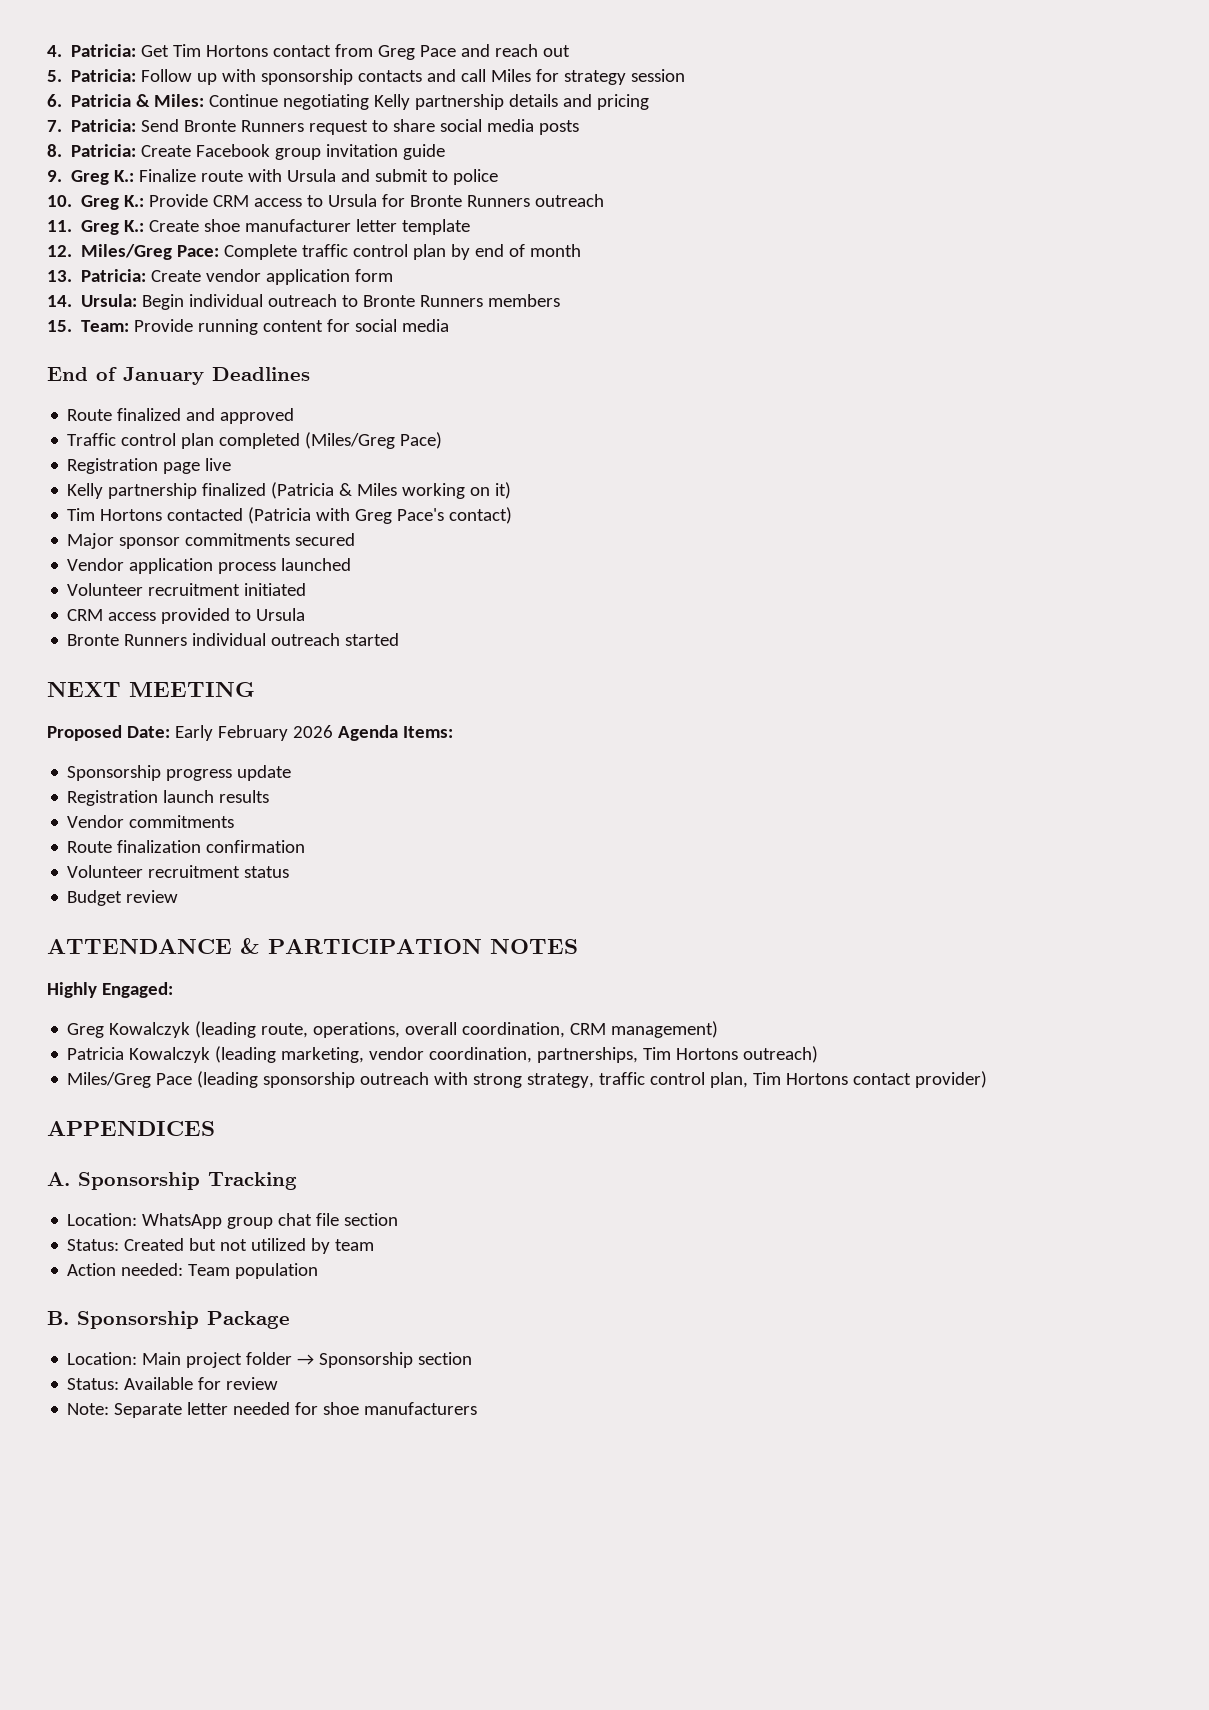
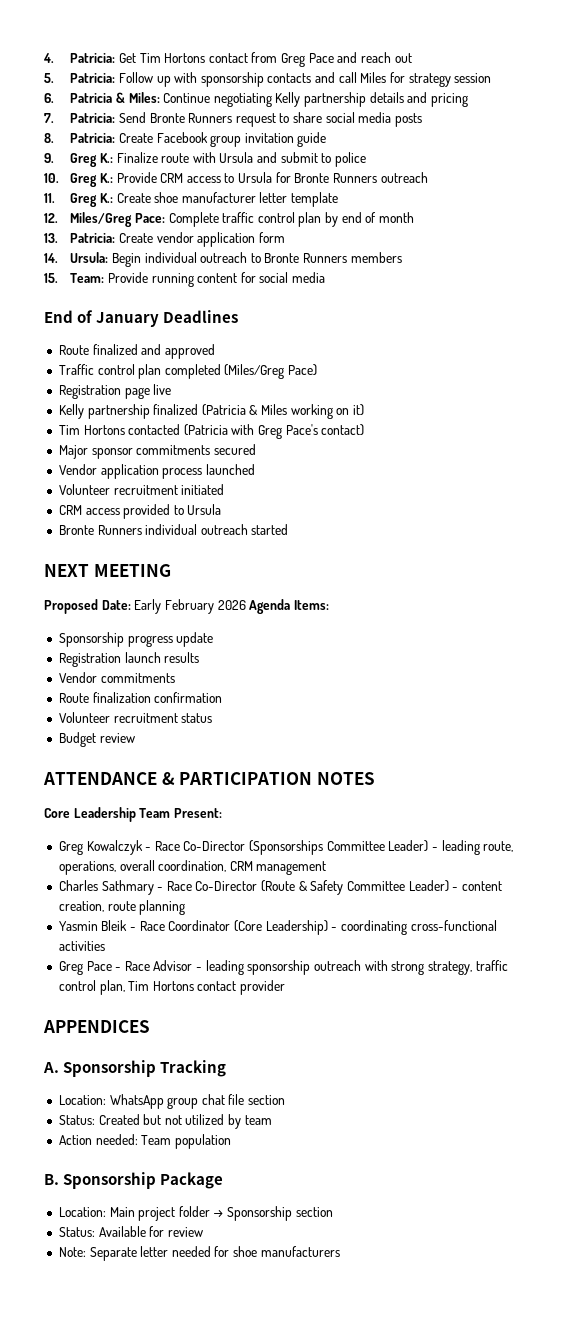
- Highly Engaged:
- Greg Kowalczyk (leading route, operations, overall coordination, CRM management)
- Patricia Kowalczyk (leading marketing, vendor coordination, partnerships, Tim Hortons outreach)
- Miles/Greg Pace (leading sponsorship outreach with strong strategy, traffic control plan, Tim Hortons contact provider)
+ Core Leadership Team Present:
+ Greg Kowalczyk - Race Co-Director (Sponsorships Committee Leader) - leading route, operations, overall coordination, CRM management
+ Charles Sathmary - Race Co-Director (Route & Safety Committee Leader) - content creation, route planning
+ Yasmin Bleik - Race Coordinator (Core Leadership) - coordinating cross-functional activities
+ Greg Pace - Race Advisor - leading sponsorship outreach with strong strategy, traffic control plan, Tim Hortons contact provider

